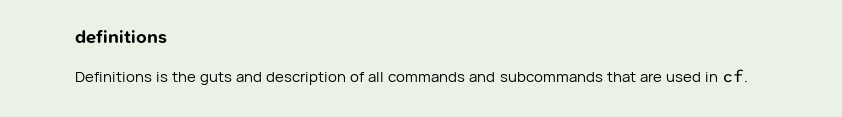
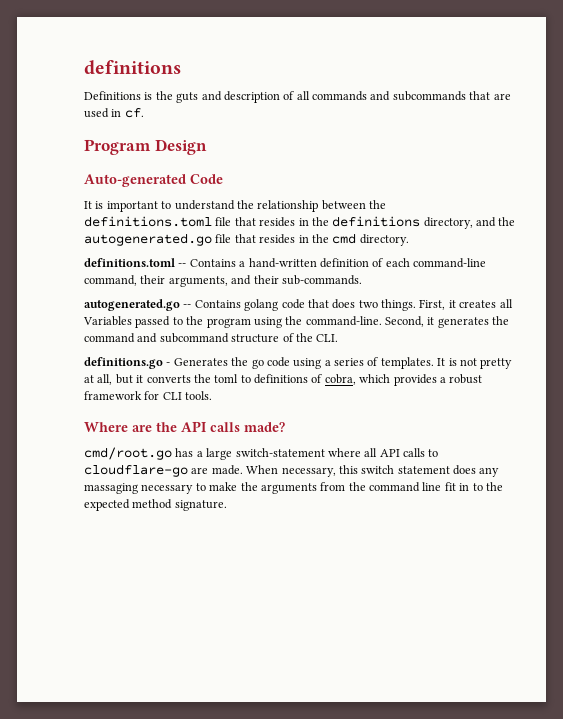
+ Program Design
+ Auto-generated Code
+ It is important to understand the relationship between the definitions.toml file that resides in the definitions directory, and the autogenerated.go file that resides in the cmd directory.
+ definitions.toml -- Contains a hand-written definition of each command-line command, their arguments, and their sub-commands.
+ autogenerated.go -- Contains golang code that does two things. First, it creates all Variables passed to the program using the command-line. Second, it generates the command and subcommand structure of the CLI.
+ definitions.go - Generates the go code using a series of templates. It is not pretty at all, but it converts the toml to definitions of cobra, which provides a robust framework for CLI tools.
+ Where are the API calls made?
+ cmd/root.go has a large switch-statement where all API calls to cloudflare-go are made. When necessary, this switch statement does any massaging necessary to make the arguments from the command line fit in to the expected method signature.

